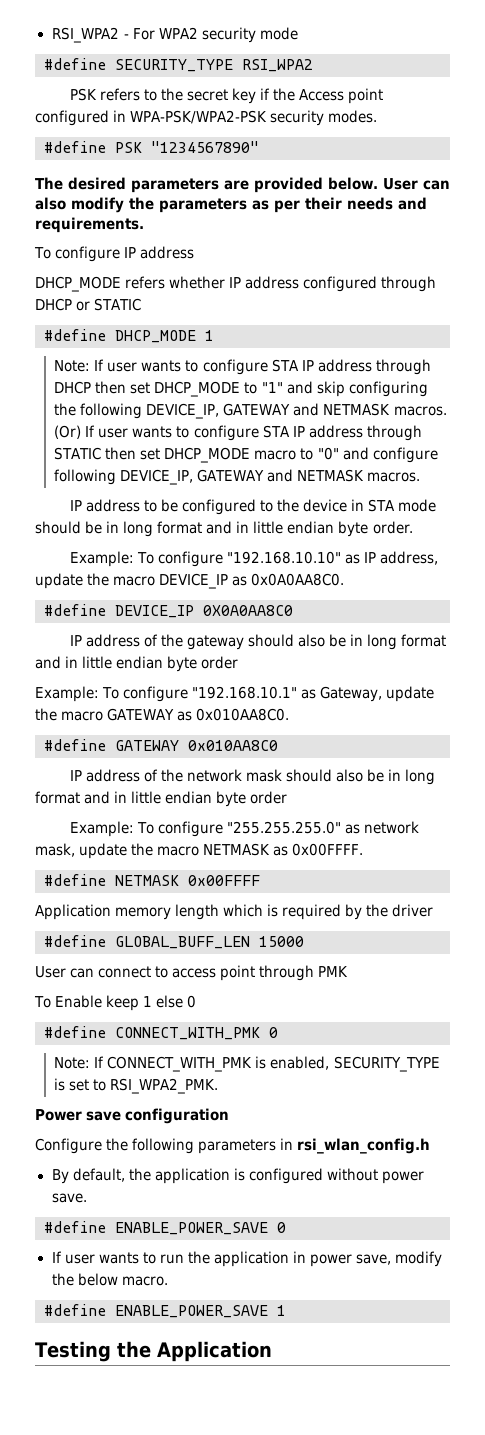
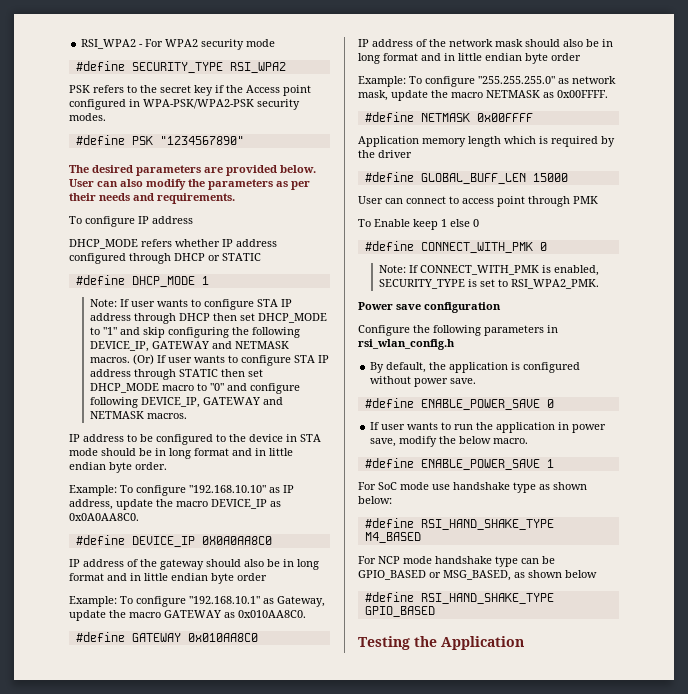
+ For SoC mode use handshake type as shown below:
+ #define RSI_HAND_SHAKE_TYPE M4_BASED
+ For NCP mode handshake type can be GPIO_BASED or MSG_BASED, as shown below
+ #define RSI_HAND_SHAKE_TYPE GPIO_BASED

